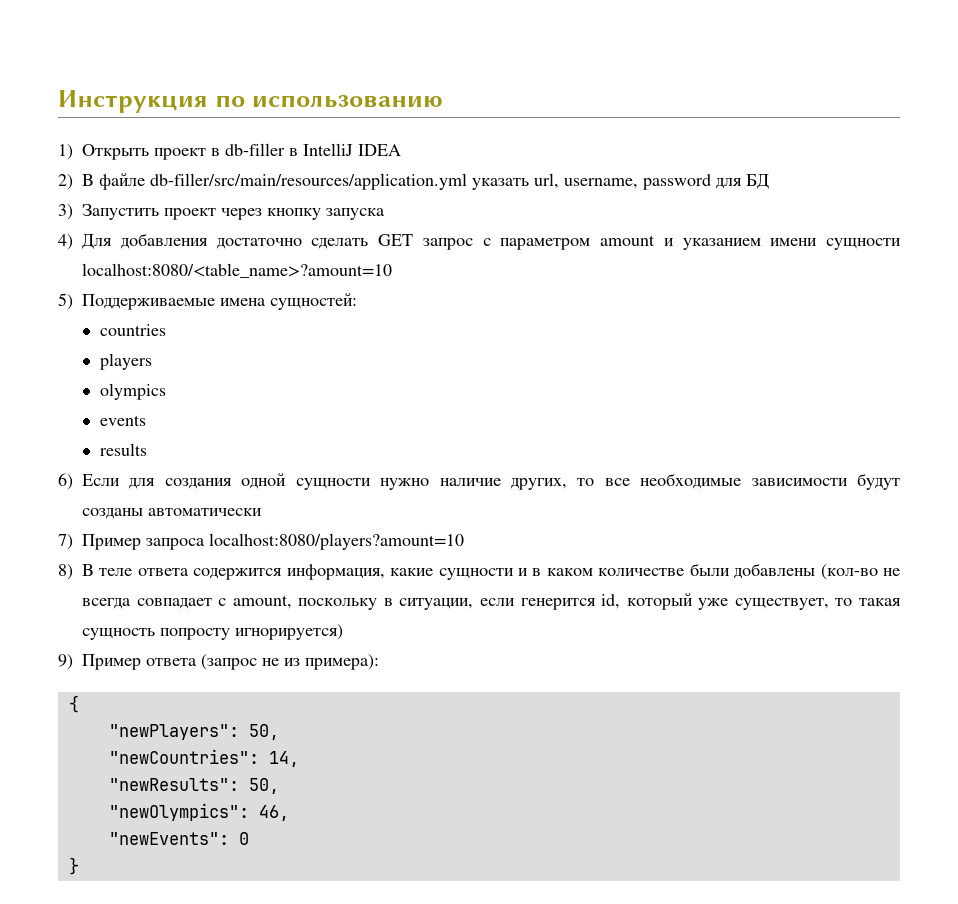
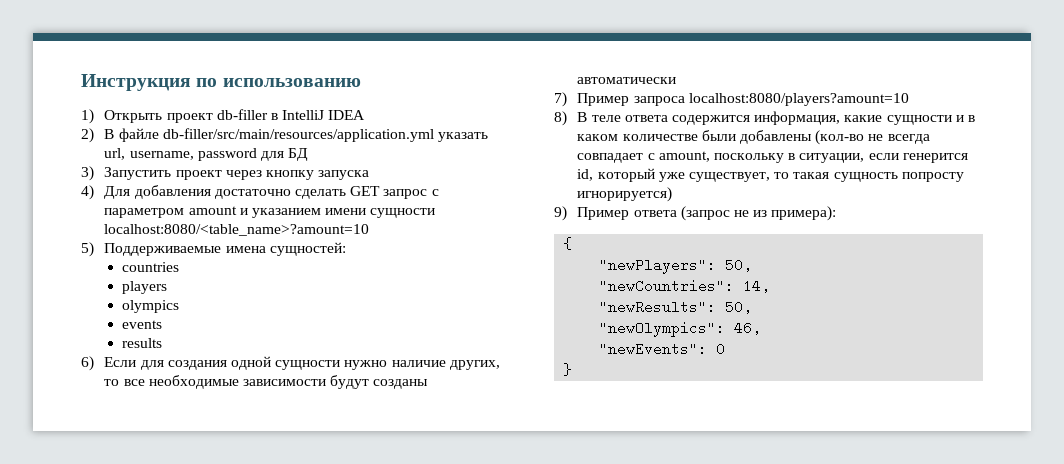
- 1) Открыть проект в db-filler в IntelliJ IDEA
+ 1) Открыть проект db-filler в IntelliJ IDEA

